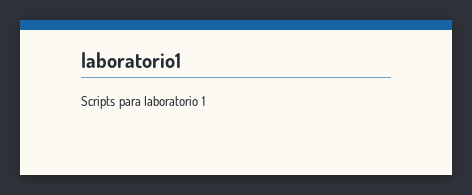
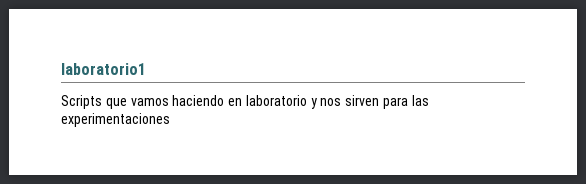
- Scripts para laboratorio 1
+ Scripts que vamos haciendo en laboratorio y nos sirven para las experimentaciones

